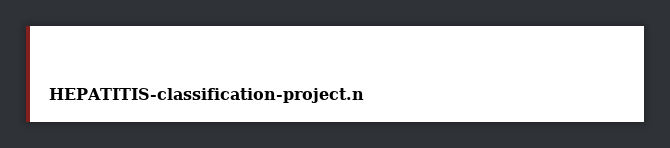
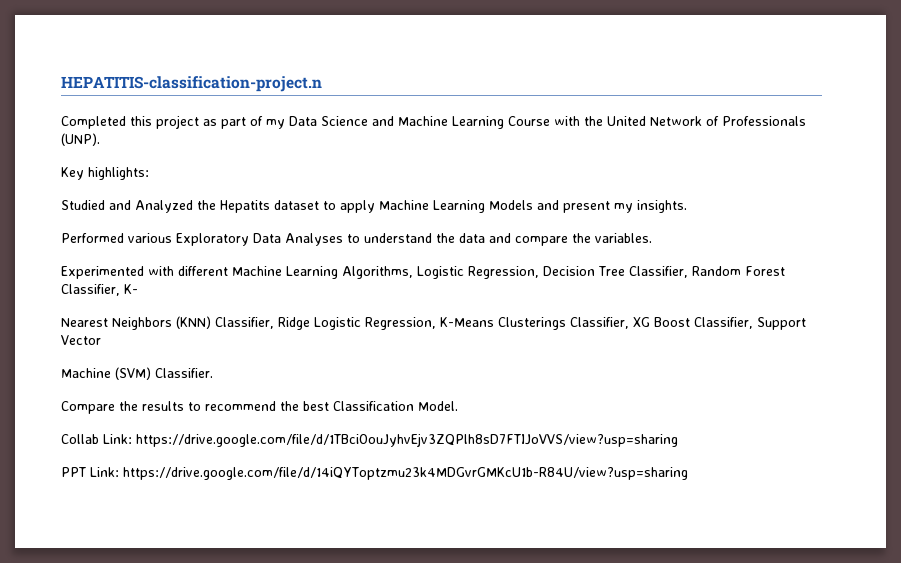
+ Completed this project as part of my Data Science and Machine Learning Course with the United Network of Professionals (UNP).
+ Key highlights:
+ Studied and Analyzed the Hepatits dataset to apply Machine Learning Models and present my insights.
+ Performed various Exploratory Data Analyses to understand the data and compare the variables.
+ Experimented with different Machine Learning Algorithms, Logistic Regression, Decision Tree Classifier, Random Forest Classifier, K-
+ Nearest Neighbors (KNN) Classifier, Ridge Logistic Regression, K-Means Clusterings Classifier, XG Boost Classifier, Support Vector
+ Machine (SVM) Classifier.
+ Compare the results to recommend the best Classification Model.
+ Collab Link: https://drive.google.com/file/d/1TBciOouJyhvEjv3ZQPlh8sD7FTIJoVVS/view?usp=sharing
+ PPT Link: https://drive.google.com/file/d/14iQYToptzmu23k4MDGvrGMKcU1b-R84U/view?usp=sharing

